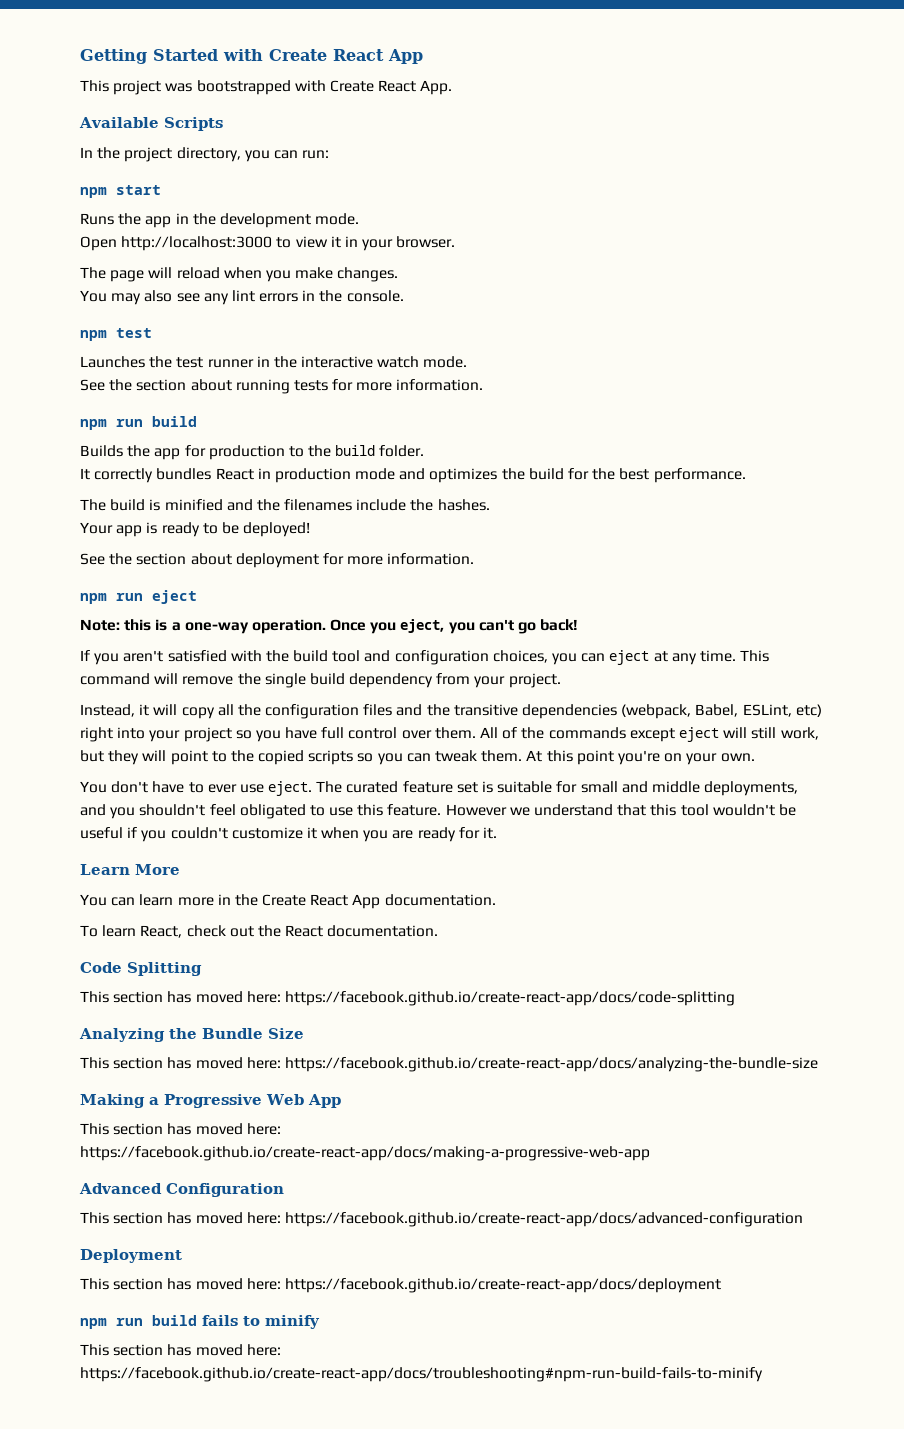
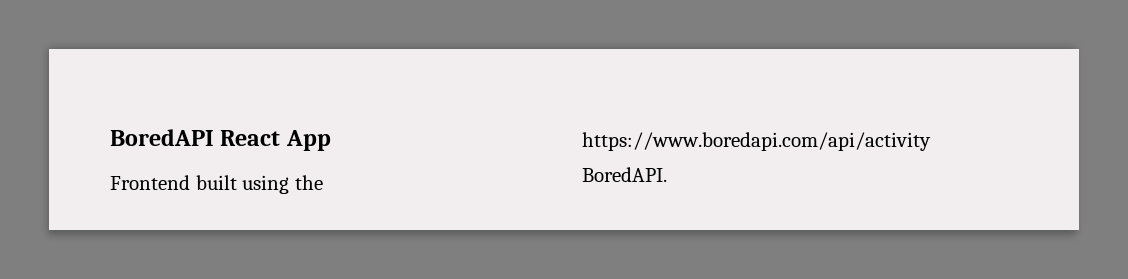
- Getting Started with Create React App
- This project was bootstrapped with Create React App.
- Available Scripts
- In the project directory, you can run:
- npm start
- Runs the app in the development mode.
- Open http://localhost:3000 to view it in your browser.
- The page will reload when you make changes.
- You may also see any lint errors in the console.
- npm test
- Launches the test runner in the interactive watch mode.
- See the section about running tests for more information.
- npm run build
- Builds the app for production to the build folder.
- It correctly bundles React in production mode and optimizes the build for the best performance.
- The build is minified and the filenames include the hashes.
- Your app is ready to be deployed!
- See the section about deployment for more information.
- npm run eject
- Note: this is a one-way operation. Once you eject, you can't go back!
- If you aren't satisfied with the build tool and configuration choices, you can eject at any time. This command will remove the single build dependency from your project.
- Instead, it will copy all the configuration files and the transitive dependencies (webpack, Babel, ESLint, etc) right into your project so you have full control over them. All of the commands except eject will still work, but they will point to the copied scripts so you can tweak them. At this point you're on your own.
- You don't have to ever use eject. The curated feature set is suitable for small and middle deployments, and you shouldn't feel obligated to use this feature. However we understand that this tool wouldn't be useful if you couldn't customize it when you are ready for it.
- Learn More
- You can learn more in the Create React App documentation.
- To learn React, check out the React documentation.
- Code Splitting
- This section has moved here: https://facebook.github.io/create-react-app/docs/code-splitting
- Analyzing the Bundle Size
- This section has moved here: https://facebook.github.io/create-react-app/docs/analyzing-the-bundle-size
- Making a Progressive Web App
- This section has moved here: https://facebook.github.io/create-react-app/docs/making-a-progressive-web-app
- Advanced Configuration
- This section has moved here: https://facebook.github.io/create-react-app/docs/advanced-configuration
- Deployment
- This section has moved here: https://facebook.github.io/create-react-app/docs/deployment
- npm run build fails to minify
- This section has moved here: https://facebook.github.io/create-react-app/docs/troubleshooting#npm-run-build-fails-to-minify
+ BoredAPI React App
+ Frontend built using the https://www.boredapi.com/api/activity BoredAPI.

